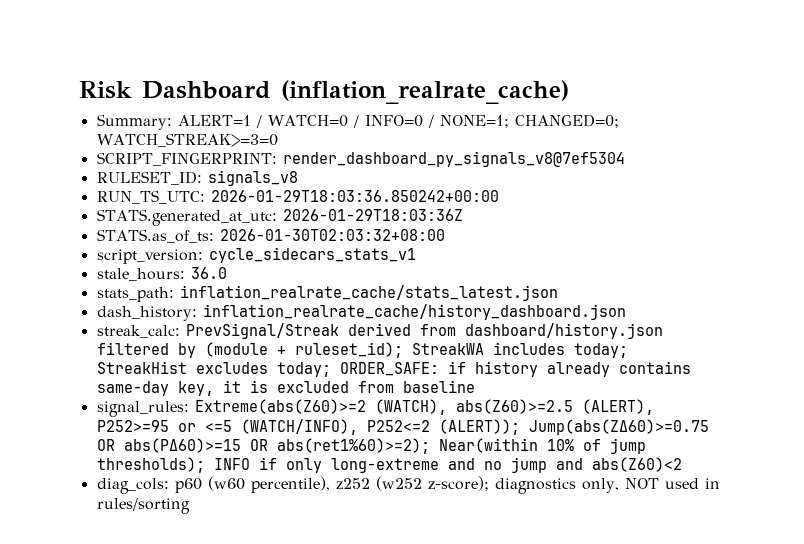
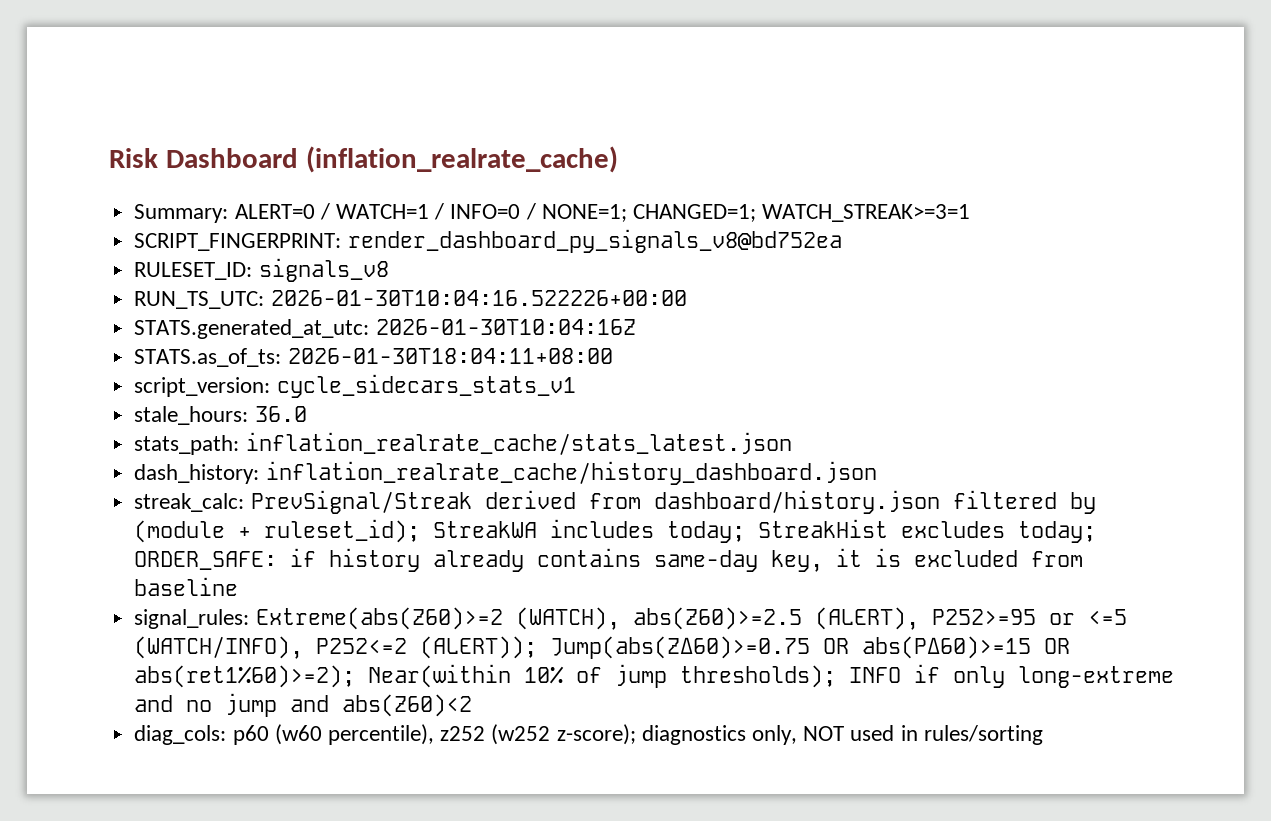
- Summary: ALERT=1 / WATCH=0 / INFO=0 / NONE=1; CHANGED=0; WATCH_STREAK>=3=0
+ Summary: ALERT=0 / WATCH=1 / INFO=0 / NONE=1; CHANGED=1; WATCH_STREAK>=3=1
- SCRIPT_FINGERPRINT: render_dashboard_py_signals_v8@7ef5304
+ SCRIPT_FINGERPRINT: render_dashboard_py_signals_v8@bd752ea
- RUN_TS_UTC: 2026-01-29T18:03:36.850242+00:00
+ RUN_TS_UTC: 2026-01-30T10:04:16.522226+00:00
- STATS.generated_at_utc: 2026-01-29T18:03:36Z
+ STATS.generated_at_utc: 2026-01-30T10:04:16Z
- STATS.as_of_ts: 2026-01-30T02:03:32+08:00
+ STATS.as_of_ts: 2026-01-30T18:04:11+08:00

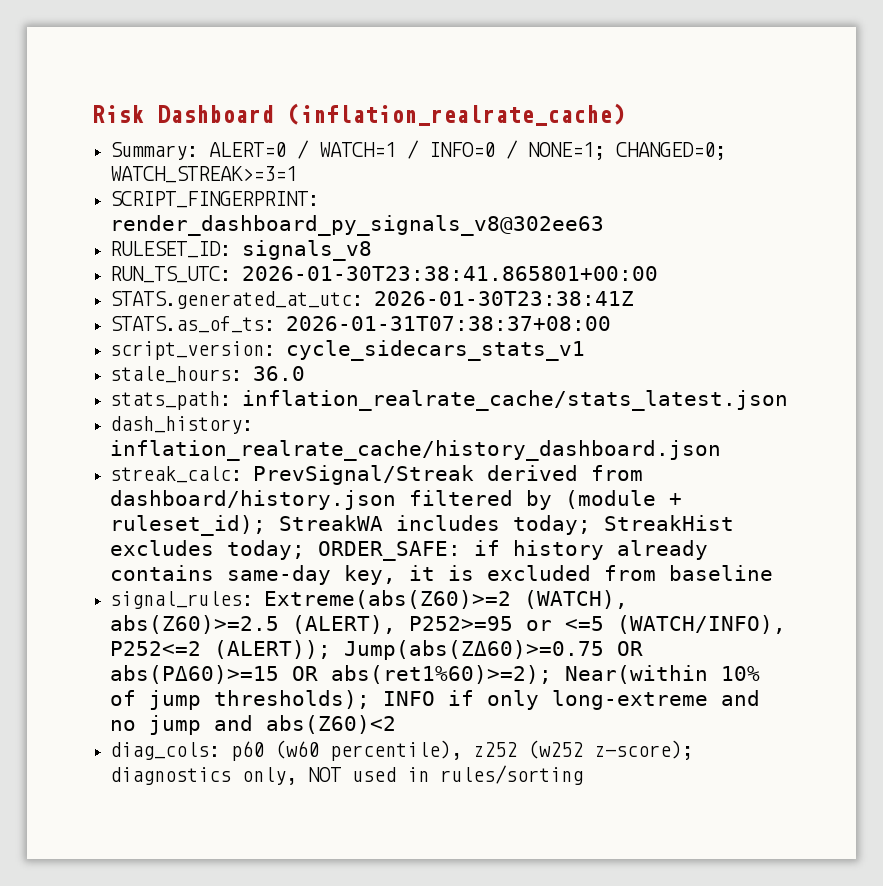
- Summary: ALERT=0 / WATCH=1 / INFO=0 / NONE=1; CHANGED=1; WATCH_STREAK>=3=1
+ Summary: ALERT=0 / WATCH=1 / INFO=0 / NONE=1; CHANGED=0; WATCH_STREAK>=3=1
- SCRIPT_FINGERPRINT: render_dashboard_py_signals_v8@bd752ea
+ SCRIPT_FINGERPRINT: render_dashboard_py_signals_v8@302ee63
- RUN_TS_UTC: 2026-01-30T10:04:16.522226+00:00
+ RUN_TS_UTC: 2026-01-30T23:38:41.865801+00:00
- STATS.generated_at_utc: 2026-01-30T10:04:16Z
+ STATS.generated_at_utc: 2026-01-30T23:38:41Z
- STATS.as_of_ts: 2026-01-30T18:04:11+08:00
+ STATS.as_of_ts: 2026-01-31T07:38:37+08:00

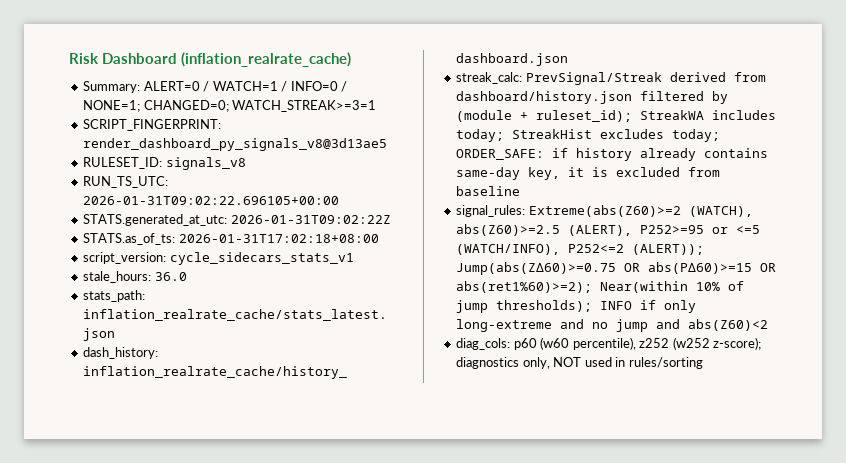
- SCRIPT_FINGERPRINT: render_dashboard_py_signals_v8@302ee63
+ SCRIPT_FINGERPRINT: render_dashboard_py_signals_v8@3d13ae5
- RUN_TS_UTC: 2026-01-30T23:38:41.865801+00:00
+ RUN_TS_UTC: 2026-01-31T09:02:22.696105+00:00
- STATS.generated_at_utc: 2026-01-30T23:38:41Z
+ STATS.generated_at_utc: 2026-01-31T09:02:22Z
- STATS.as_of_ts: 2026-01-31T07:38:37+08:00
+ STATS.as_of_ts: 2026-01-31T17:02:18+08:00

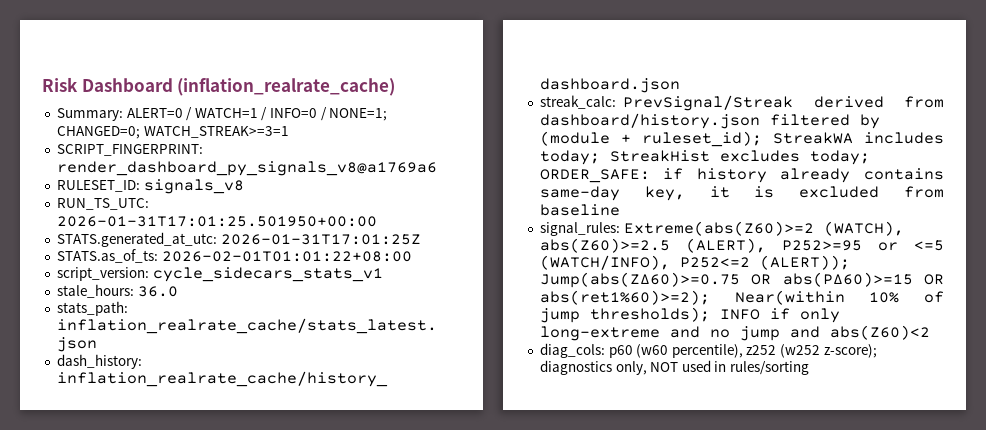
- SCRIPT_FINGERPRINT: render_dashboard_py_signals_v8@3d13ae5
+ SCRIPT_FINGERPRINT: render_dashboard_py_signals_v8@a1769a6
- RUN_TS_UTC: 2026-01-31T09:02:22.696105+00:00
+ RUN_TS_UTC: 2026-01-31T17:01:25.501950+00:00
- STATS.generated_at_utc: 2026-01-31T09:02:22Z
+ STATS.generated_at_utc: 2026-01-31T17:01:25Z
- STATS.as_of_ts: 2026-01-31T17:02:18+08:00
+ STATS.as_of_ts: 2026-02-01T01:01:22+08:00

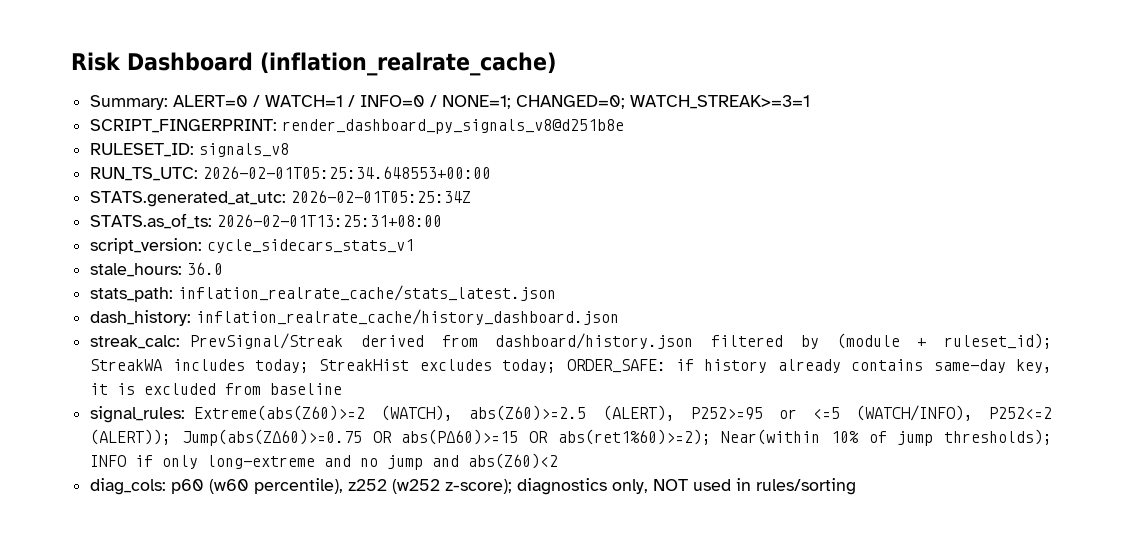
- SCRIPT_FINGERPRINT: render_dashboard_py_signals_v8@a1769a6
+ SCRIPT_FINGERPRINT: render_dashboard_py_signals_v8@d251b8e
- RUN_TS_UTC: 2026-01-31T17:01:25.501950+00:00
+ RUN_TS_UTC: 2026-02-01T05:25:34.648553+00:00
- STATS.generated_at_utc: 2026-01-31T17:01:25Z
+ STATS.generated_at_utc: 2026-02-01T05:25:34Z
- STATS.as_of_ts: 2026-02-01T01:01:22+08:00
+ STATS.as_of_ts: 2026-02-01T13:25:31+08:00

